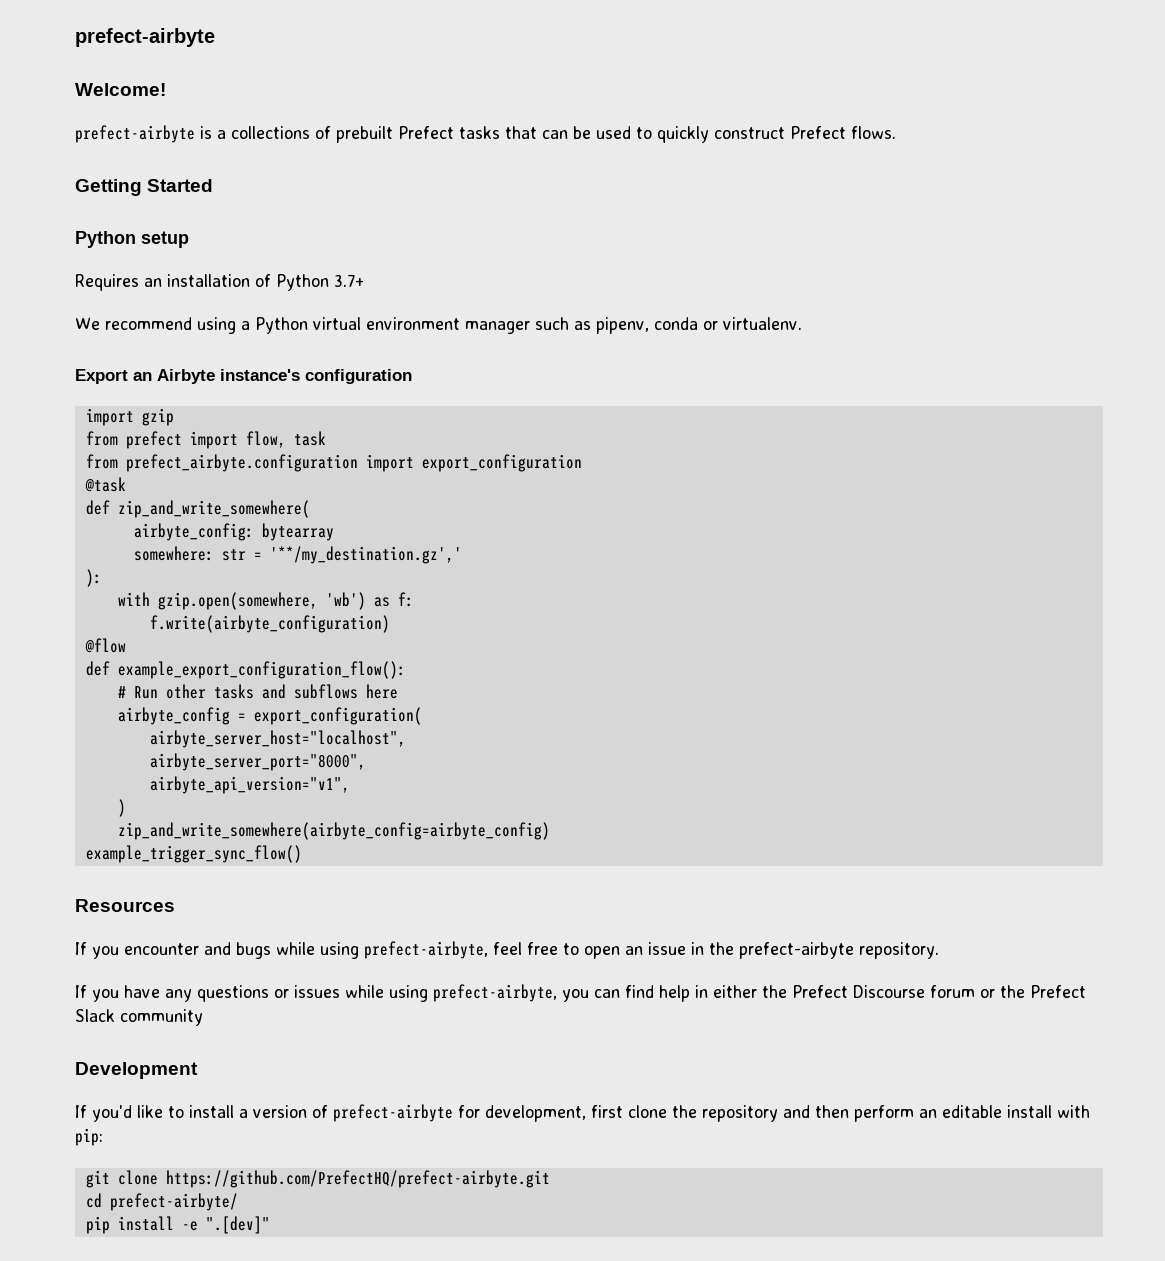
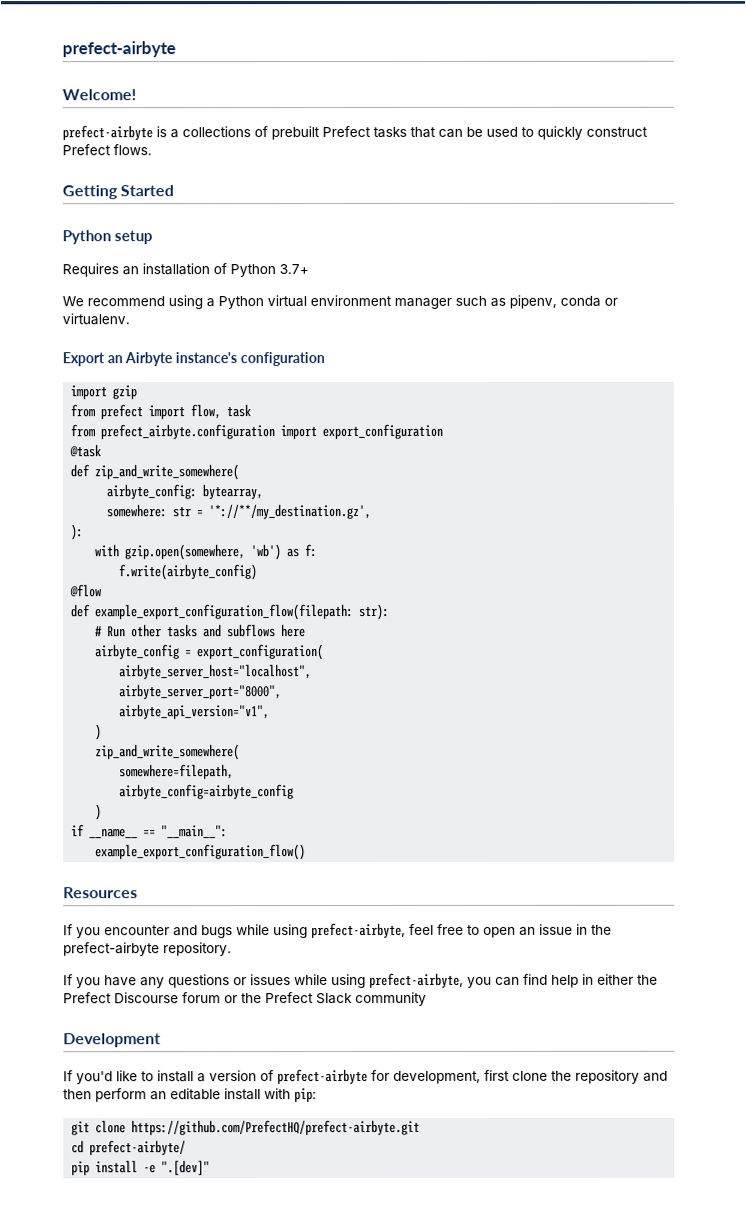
- airbyte_config: bytearray
+ airbyte_config: bytearray,
- somewhere: str = '**/my_destination.gz','
+ somewhere: str = '*://**/my_destination.gz',
- f.write(airbyte_configuration)
+ f.write(airbyte_config)
- def example_export_configuration_flow():
+ def example_export_configuration_flow(filepath: str):
  airbyte_api_version="v1",
  )
- zip_and_write_somewhere(airbyte_config=airbyte_config)
- example_trigger_sync_flow()
+ zip_and_write_somewhere(
+ somewhere=filepath,
+ airbyte_config=airbyte_config
+ )
+ if __name__ == "__main__":
+ example_export_configuration_flow()

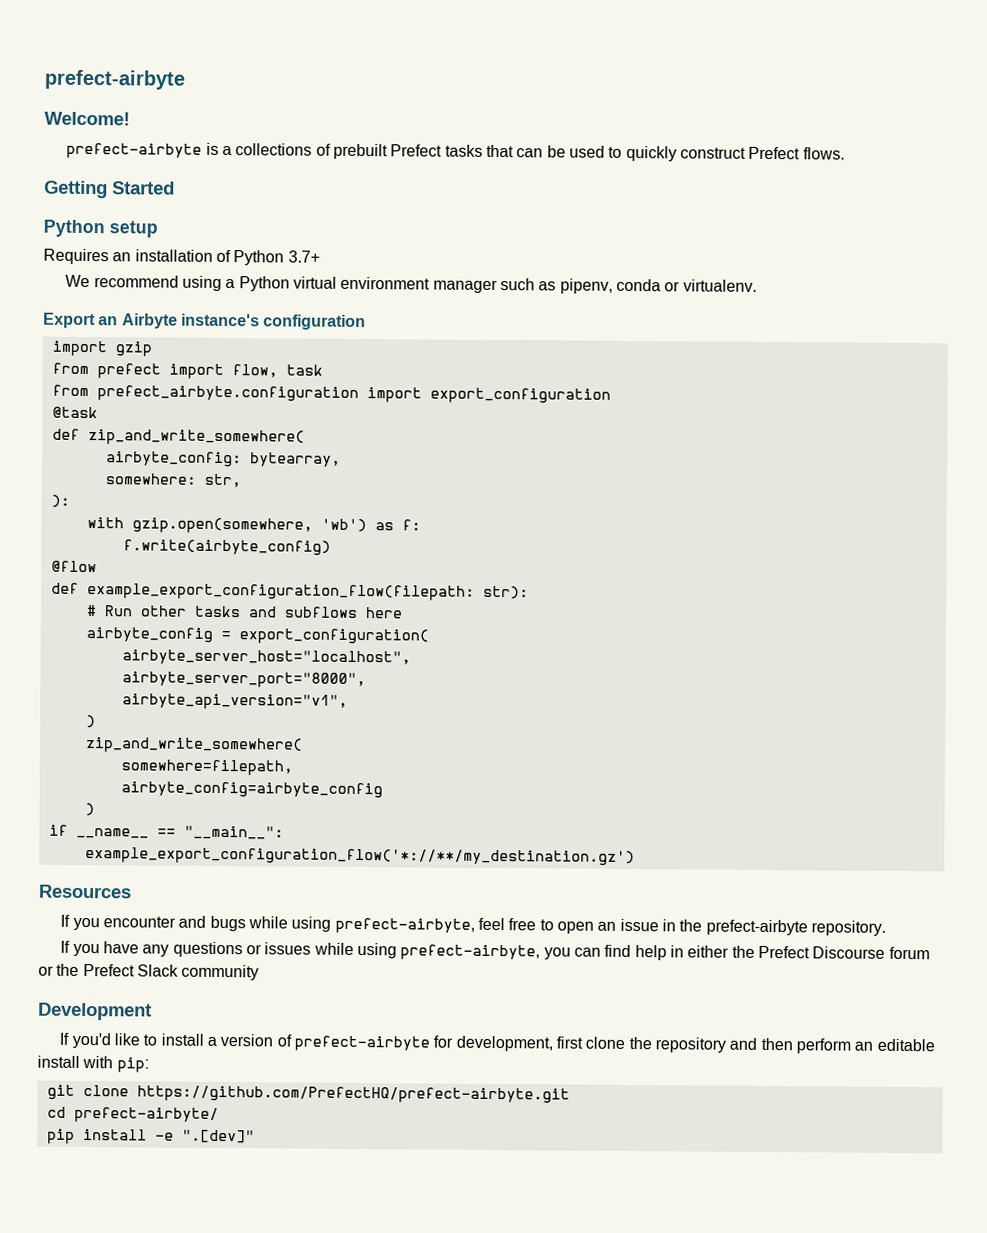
- somewhere: str = '*://**/my_destination.gz',
+ somewhere: str,
- example_export_configuration_flow()
+ example_export_configuration_flow('*://**/my_destination.gz')

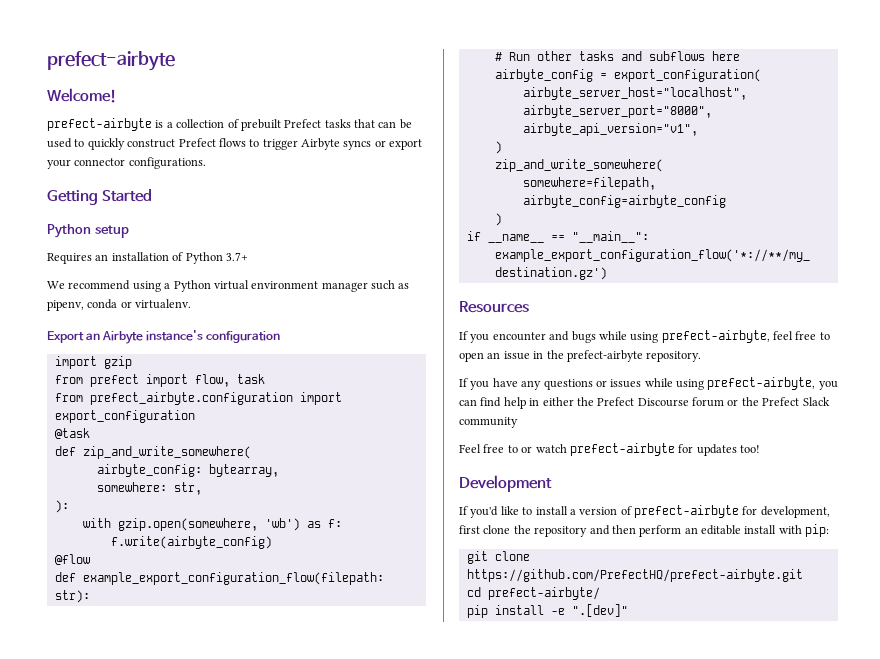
- prefect-airbyte is a collections of prebuilt Prefect tasks that can be used to quickly construct Prefect flows.
+ prefect-airbyte is a collection of prebuilt Prefect tasks that can be used to quickly construct Prefect flows to trigger Airbyte syncs or export your connector configurations.
+ Feel free to or watch prefect-airbyte for updates too!

